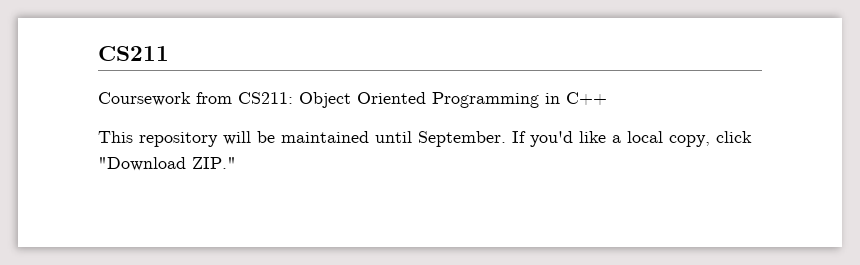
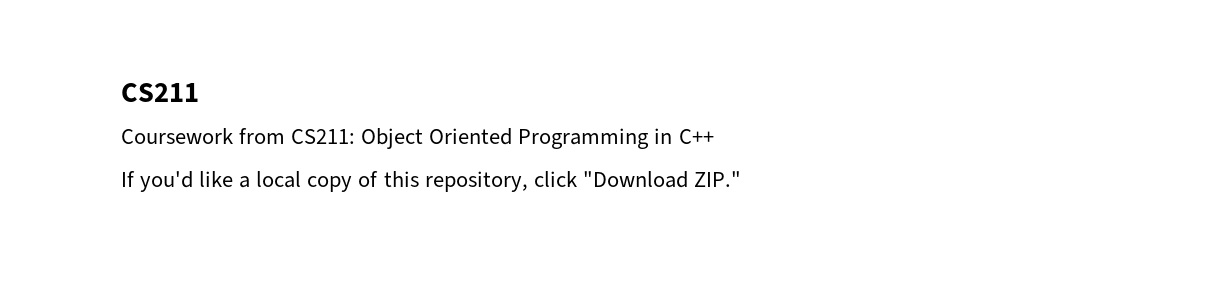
- This repository will be maintained until September. If you'd like a local copy, click "Download ZIP."
+ If you'd like a local copy of this repository, click "Download ZIP."

